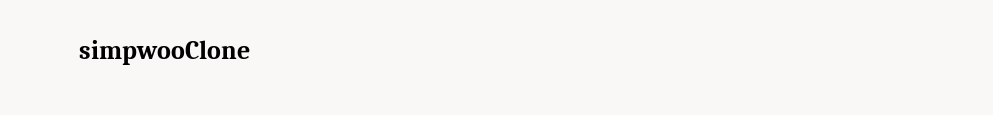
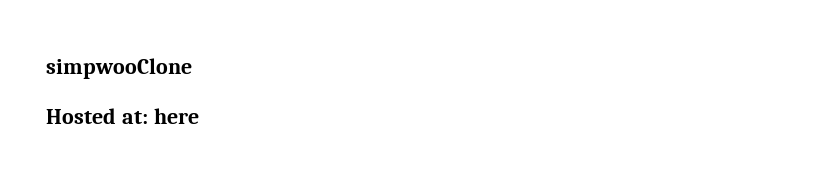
+ Hosted at: here

